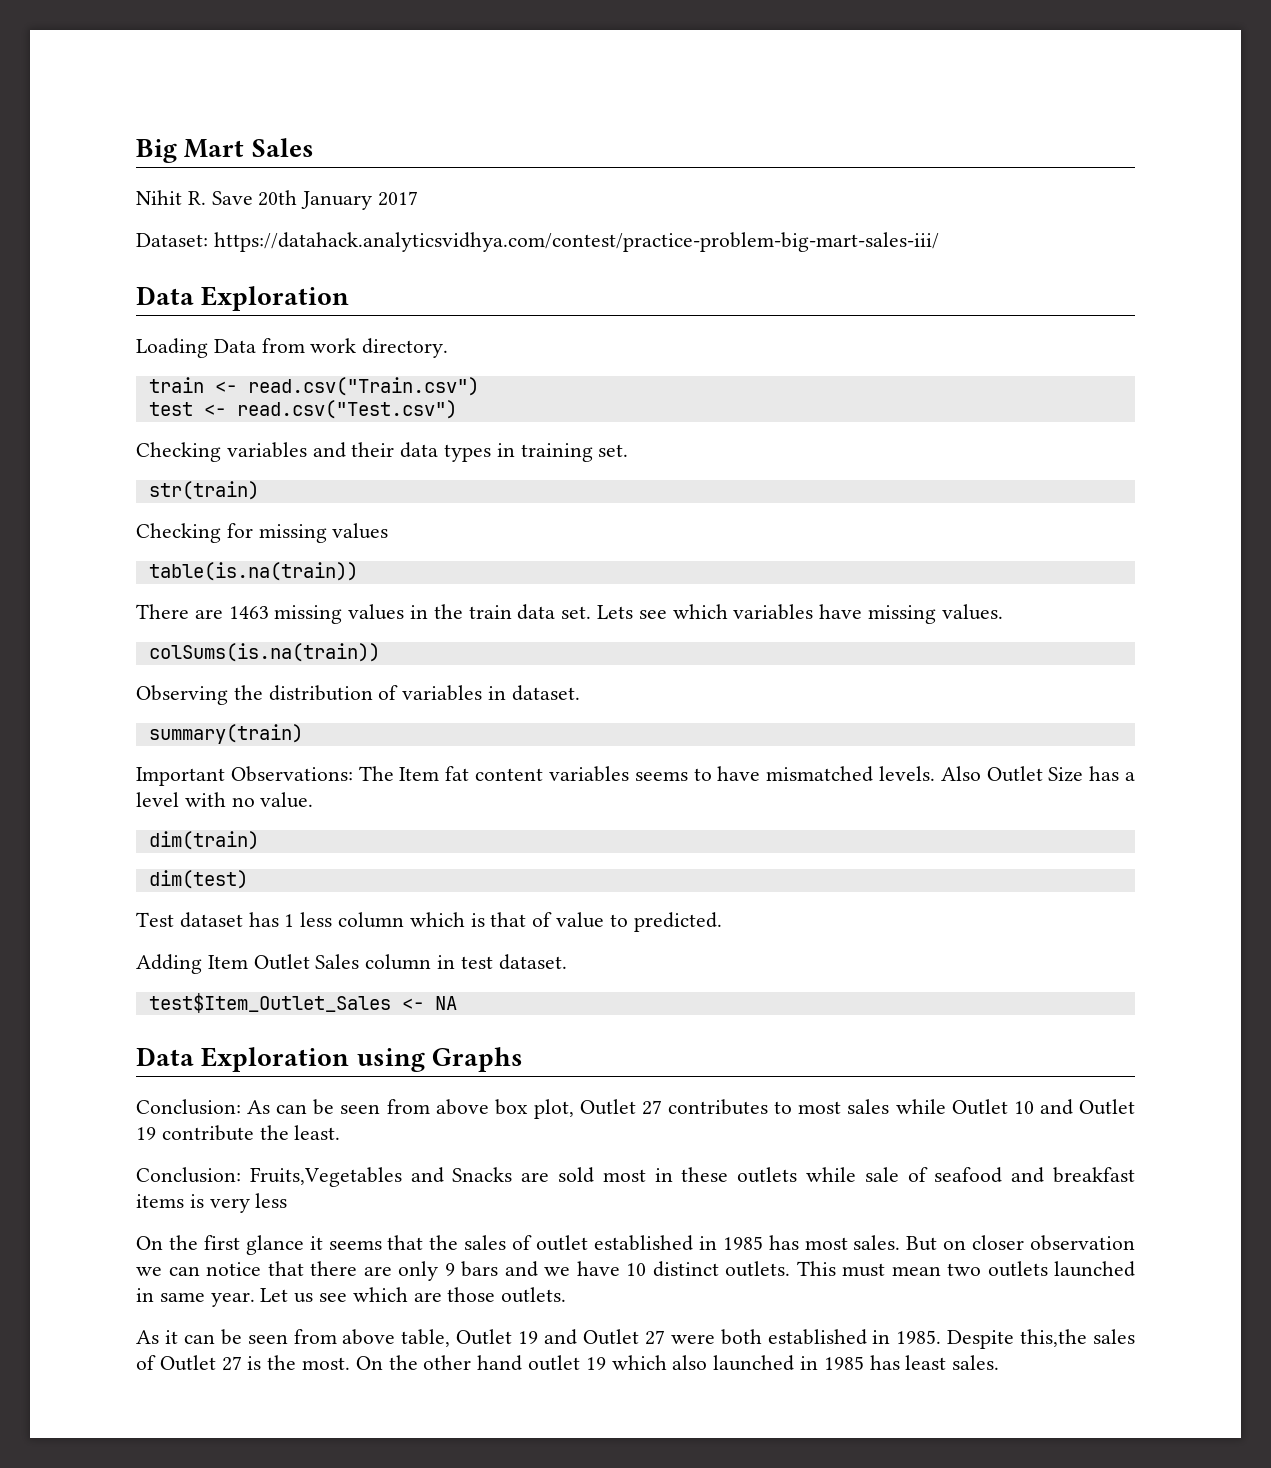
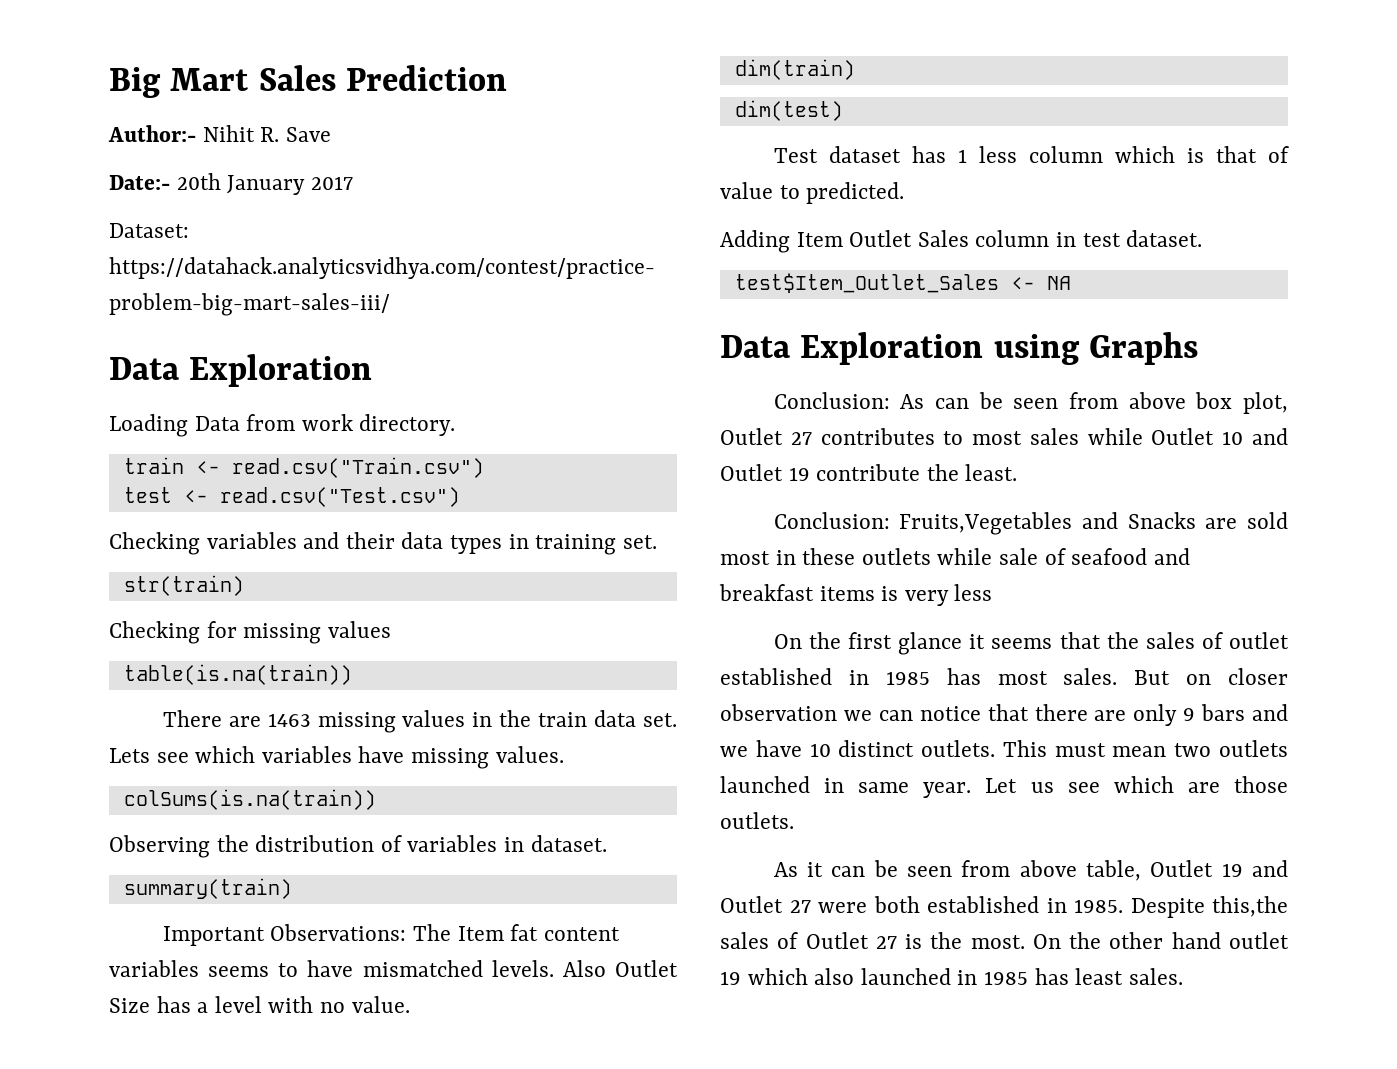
- Big Mart Sales
- Nihit R. Save 20th January 2017
+ Big Mart Sales Prediction
+ Author:- Nihit R. Save
+ Date:- 20th January 2017

